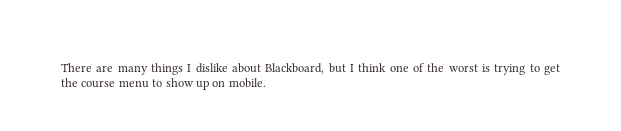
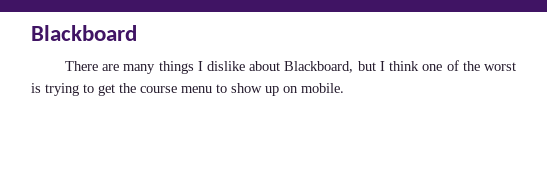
+ Blackboard

